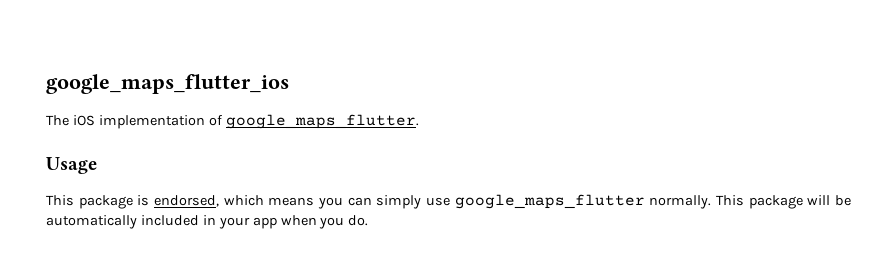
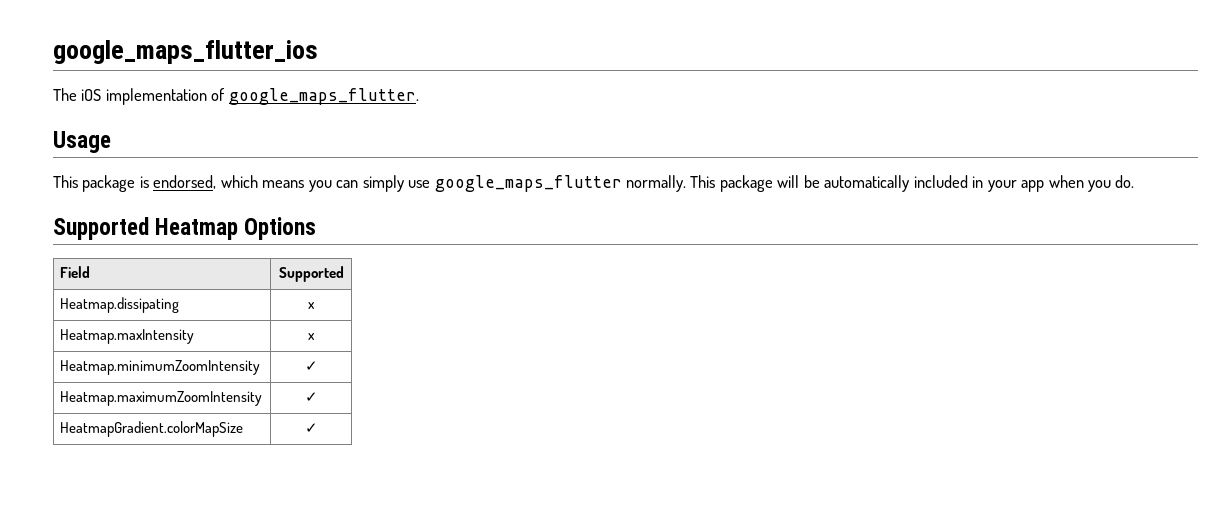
+ Supported Heatmap Options
+ Field | Supported
+ Heatmap.dissipating | x
+ Heatmap.maxIntensity | x
+ Heatmap.minimumZoomIntensity | ✓
+ Heatmap.maximumZoomIntensity | ✓
+ HeatmapGradient.colorMapSize | ✓

